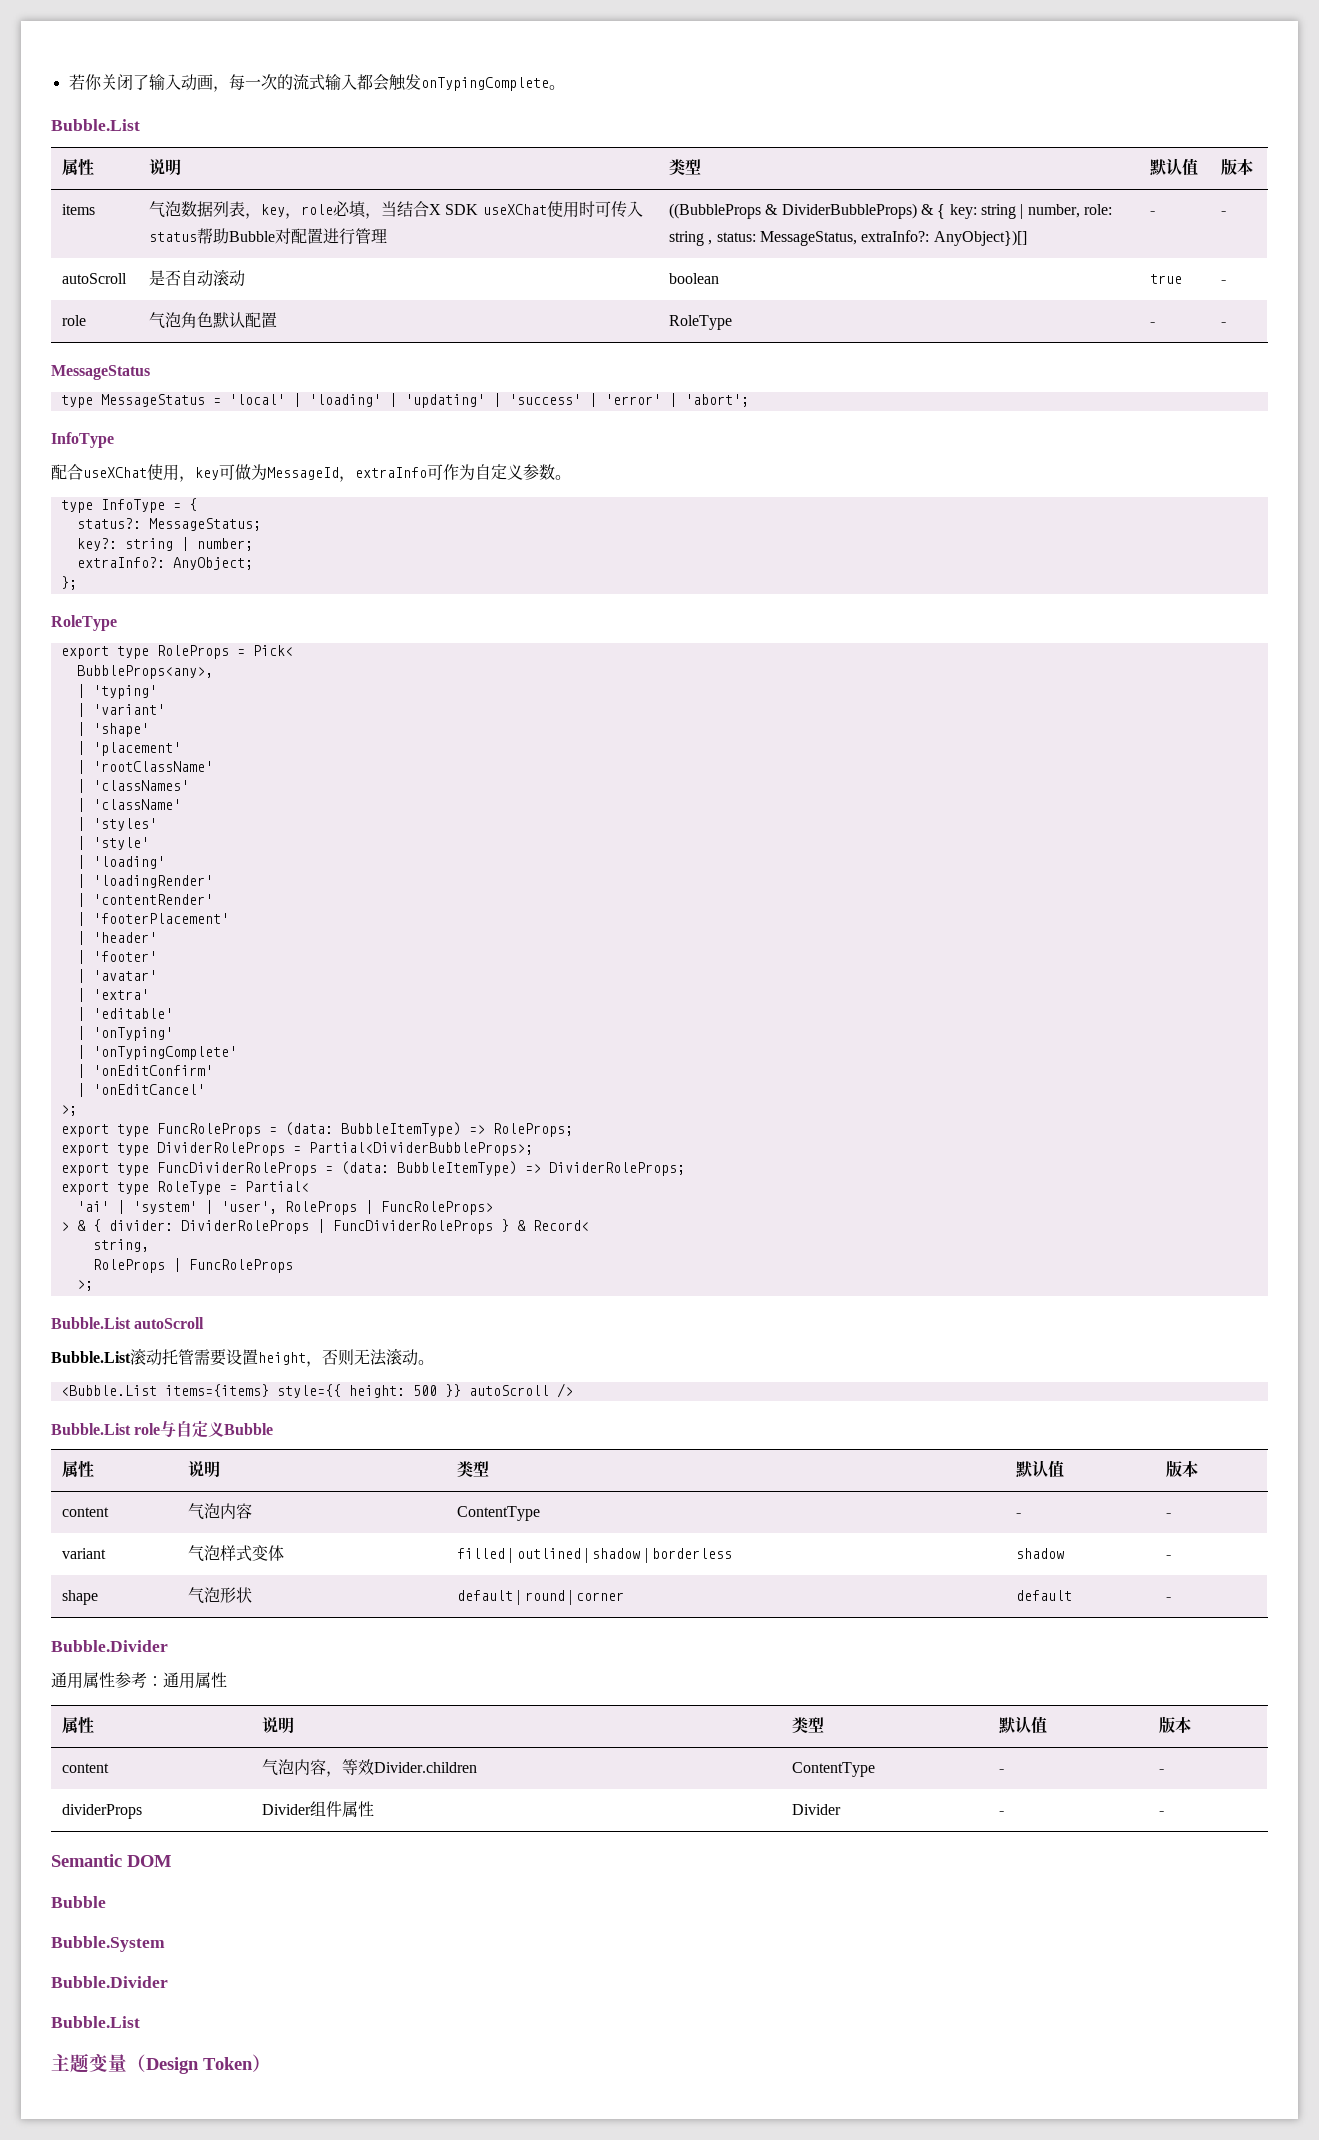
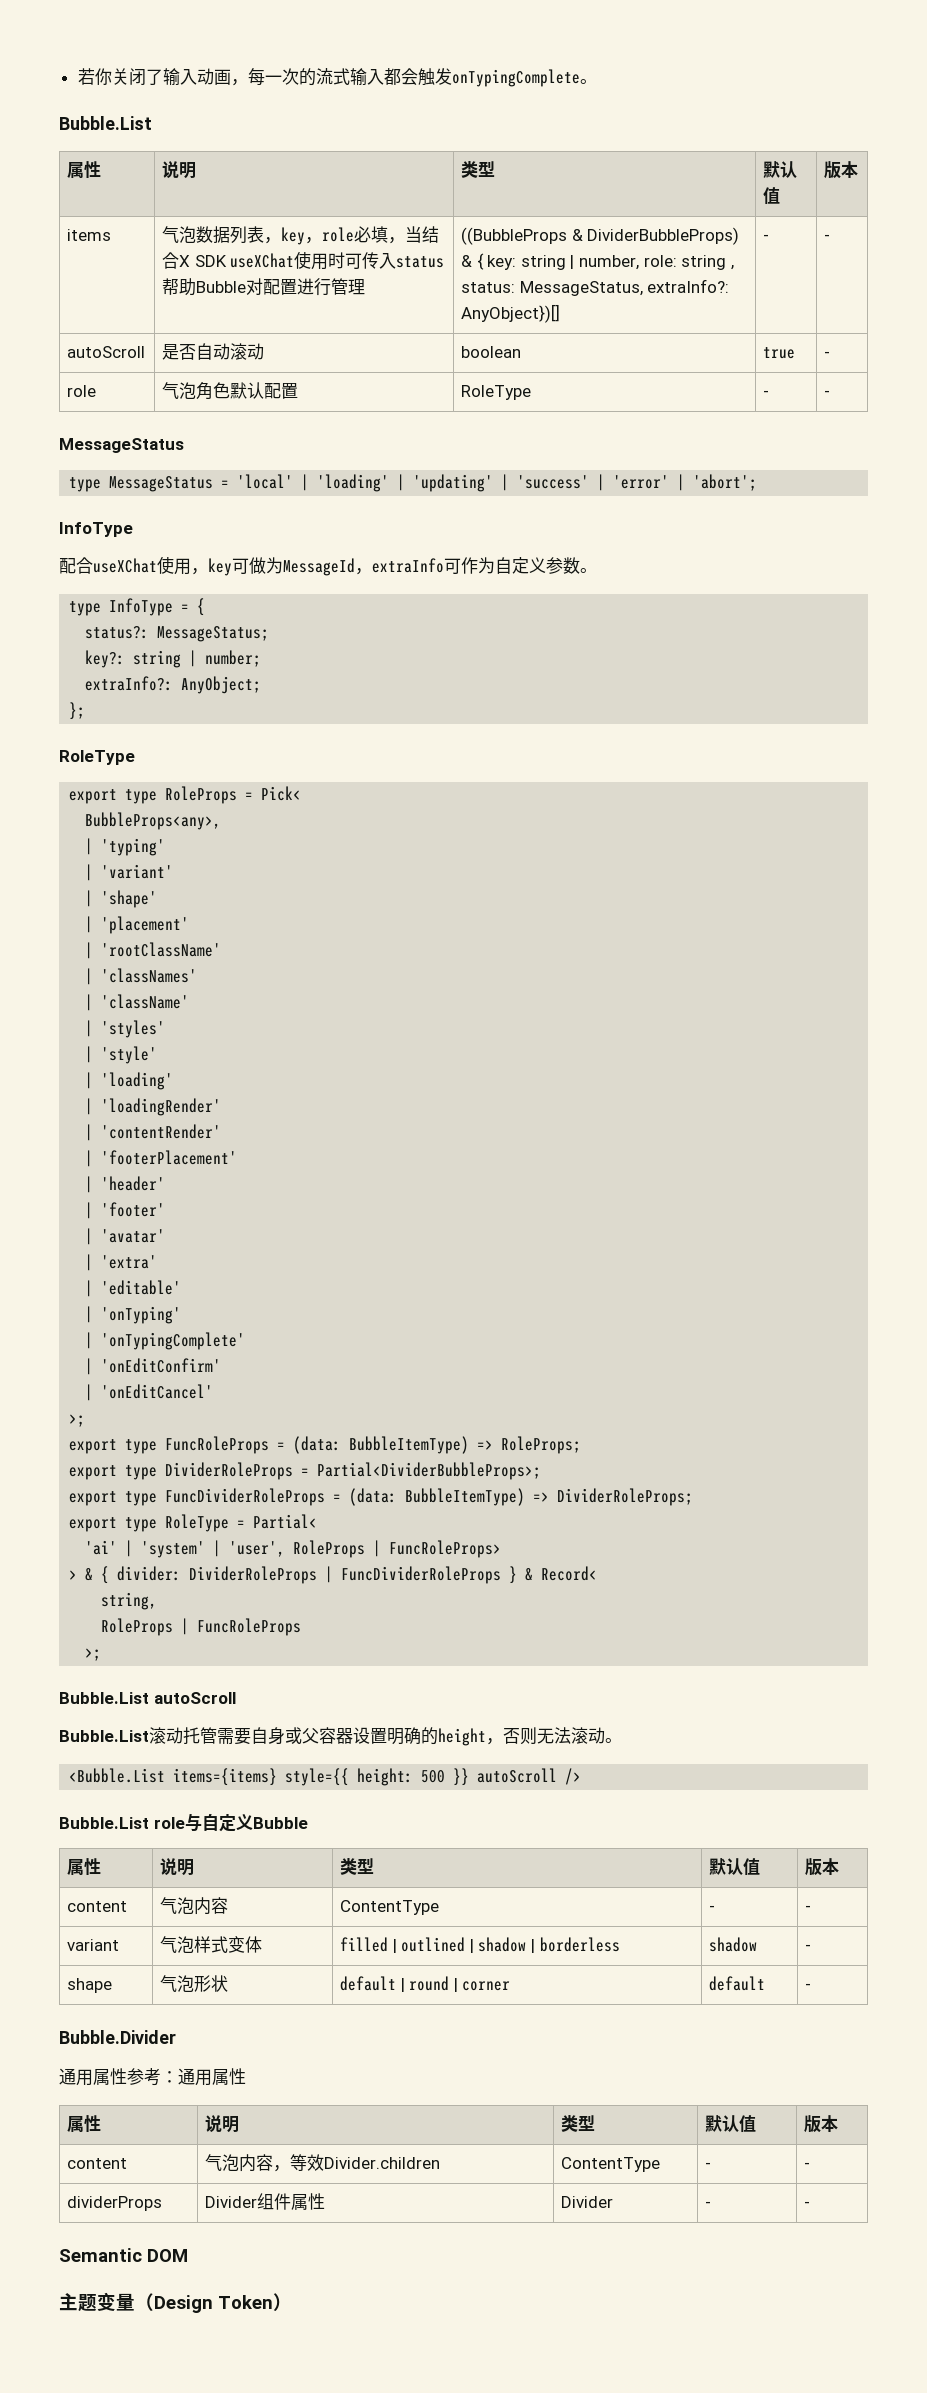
- Bubble.List滚动托管需要设置height，否则无法滚动。
+ Bubble.List滚动托管需要自身或父容器设置明确的height，否则无法滚动。
  Semantic DOM
- Bubble
- Bubble.System
- Bubble.Divider
- Bubble.List

